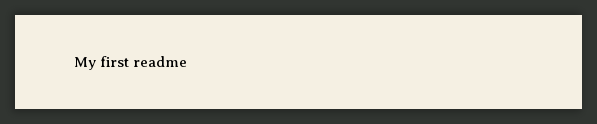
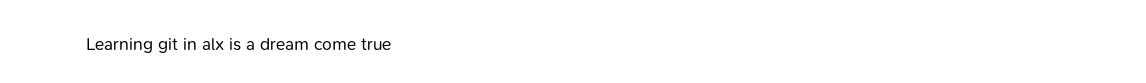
- My first readme
+ Learning git in alx is a dream come true

